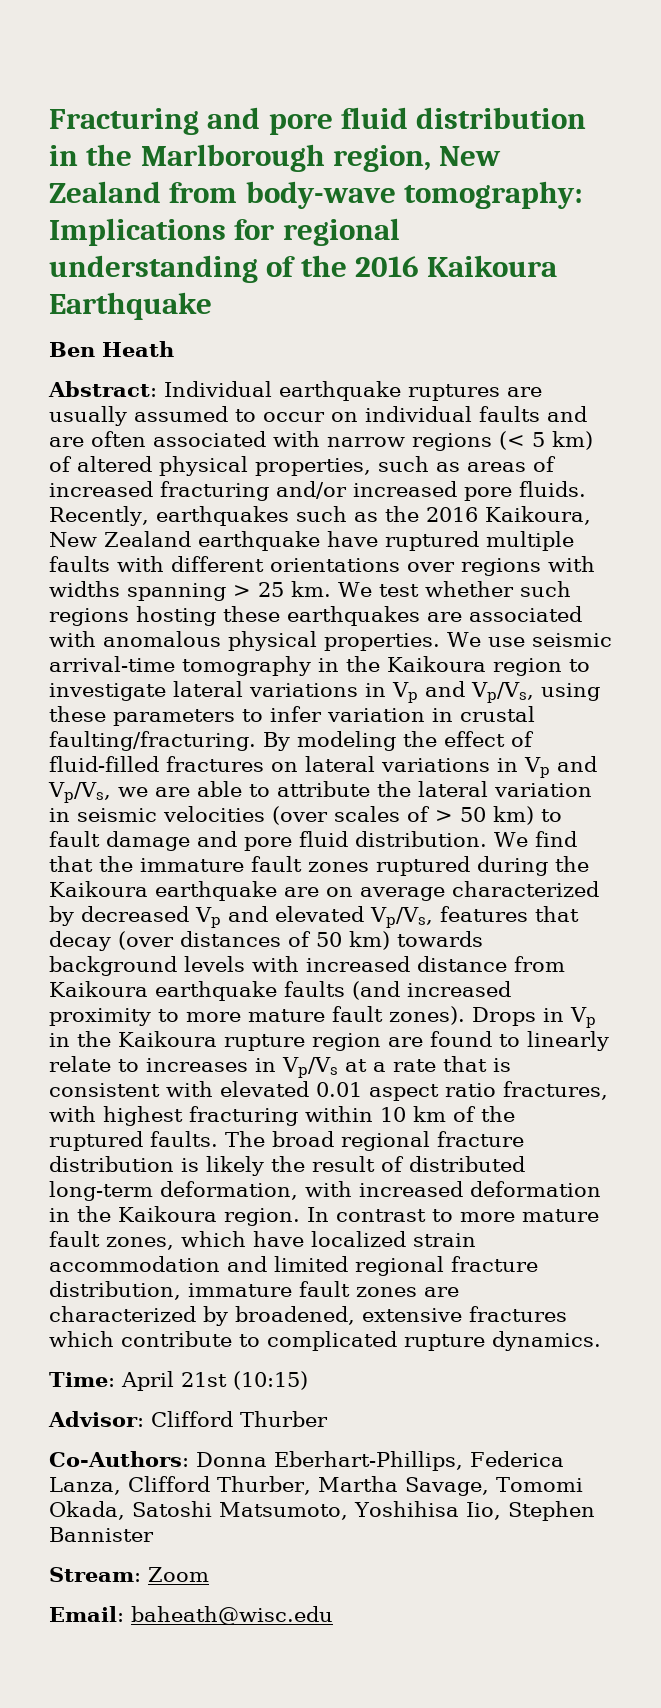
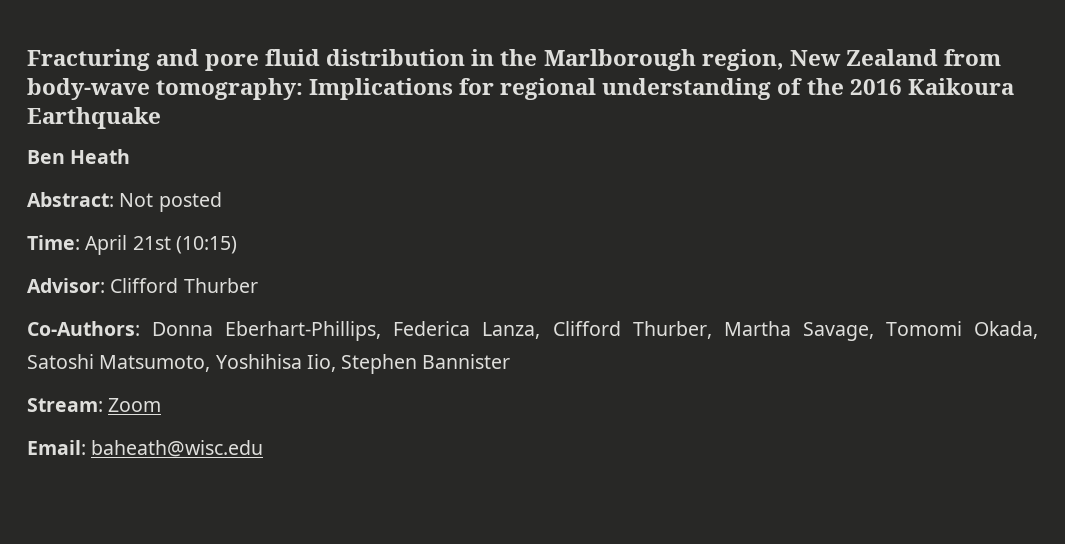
- Abstract: Individual earthquake ruptures are usually assumed to occur on individual faults and are often associated with narrow regions (< 5 km) of altered physical properties, such as areas of increased fracturing and/or increased pore fluids. Recently, earthquakes such as the 2016 Kaikoura, New Zealand earthquake have ruptured multiple faults with different orientations over regions with widths spanning > 25 km. We test whether such regions hosting these earthquakes are associated with anomalous physical properties. We use seismic arrival-time tomography in the Kaikoura region to investigate lateral variations in Vp and Vp/Vs, using these parameters to infer variation in crustal faulting/fracturing. By modeling the effect of fluid-filled fractures on lateral variations in Vp and Vp/Vs, we are able to attribute the lateral variation in seismic velocities (over scales of > 50 km) to fault damage and pore fluid distribution. We find that the immature fault zones ruptured during the Kaikoura earthquake are on average characterized by decreased Vp and elevated Vp/Vs, features that decay (over distances of 50 km) towards background levels with increased distance from Kaikoura earthquake faults (and increased proximity to more mature fault zones). Drops in Vp in the Kaikoura rupture region are found to linearly relate to increases in Vp/Vs at a rate that is consistent with elevated 0.01 aspect ratio fractures, with highest fracturing within 10 km of the ruptured faults. The broad regional fracture distribution is likely the result of distributed long-term deformation, with increased deformation in the Kaikoura region. In contrast to more mature fault zones, which have localized strain accommodation and limited regional fracture distribution, immature fault zones are characterized by broadened, extensive fractures which contribute to complicated rupture dynamics.
+ Abstract: Not posted

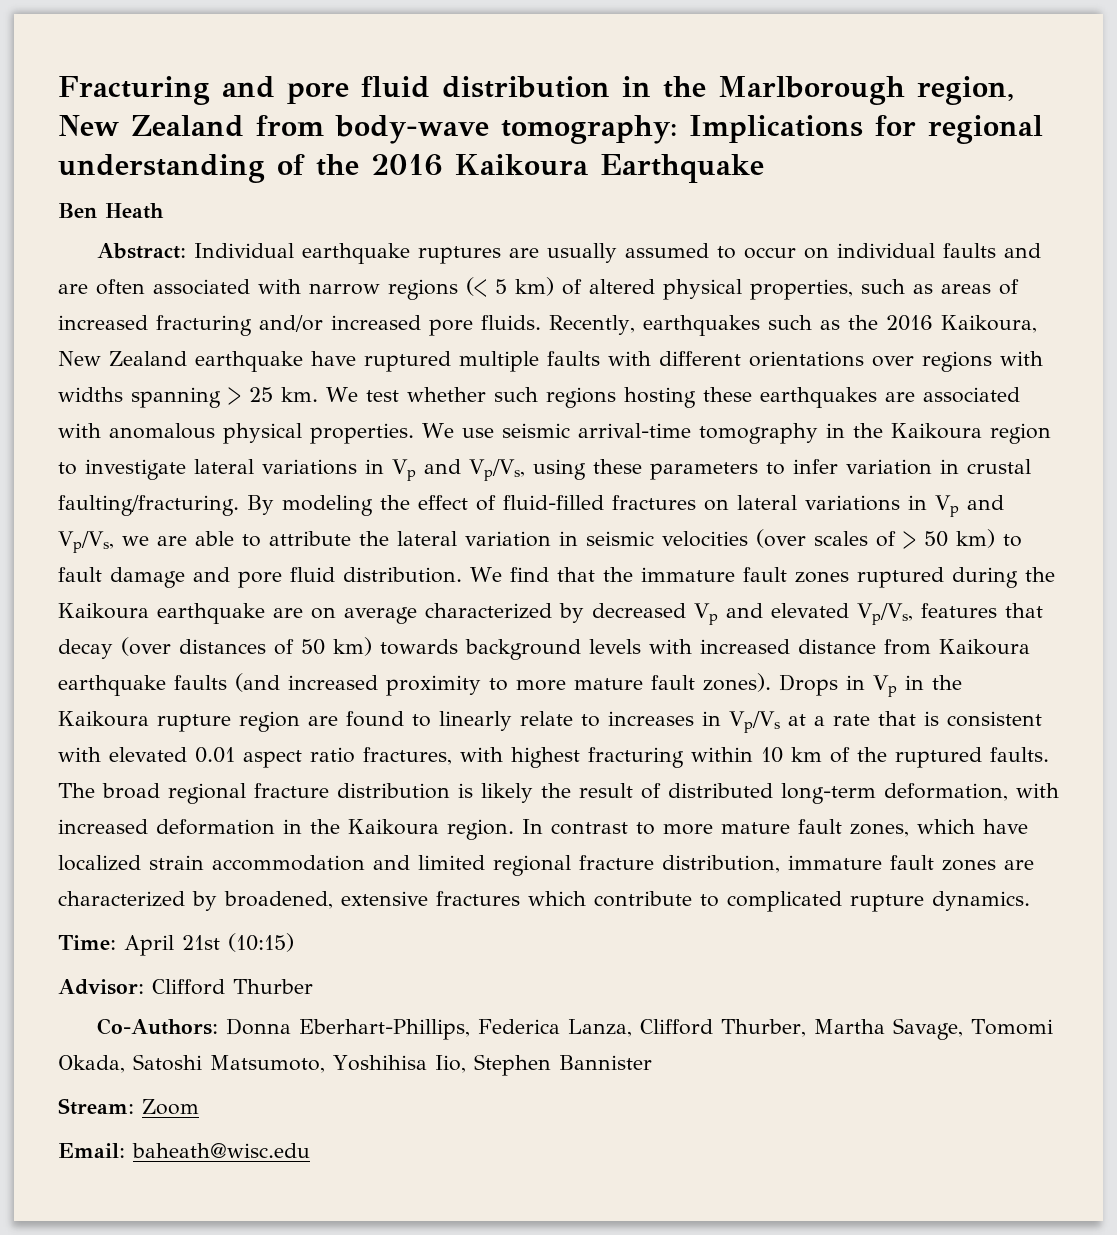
- Abstract: Not posted
+ Abstract: Individual earthquake ruptures are usually assumed to occur on individual faults and are often associated with narrow regions (< 5 km) of altered physical properties, such as areas of increased fracturing and/or increased pore fluids. Recently, earthquakes such as the 2016 Kaikoura, New Zealand earthquake have ruptured multiple faults with different orientations over regions with widths spanning > 25 km. We test whether such regions hosting these earthquakes are associated with anomalous physical properties. We use seismic arrival-time tomography in the Kaikoura region to investigate lateral variations in Vp and Vp/Vs, using these parameters to infer variation in crustal faulting/fracturing. By modeling the effect of fluid-filled fractures on lateral variations in Vp and Vp/Vs, we are able to attribute the lateral variation in seismic velocities (over scales of > 50 km) to fault damage and pore fluid distribution. We find that the immature fault zones ruptured during the Kaikoura earthquake are on average characterized by decreased Vp and elevated Vp/Vs, features that decay (over distances of 50 km) towards background levels with increased distance from Kaikoura earthquake faults (and increased proximity to more mature fault zones). Drops in Vp in the Kaikoura rupture region are found to linearly relate to increases in Vp/Vs at a rate that is consistent with elevated 0.01 aspect ratio fractures, with highest fracturing within 10 km of the ruptured faults. The broad regional fracture distribution is likely the result of distributed long-term deformation, with increased deformation in the Kaikoura region. In contrast to more mature fault zones, which have localized strain accommodation and limited regional fracture distribution, immature fault zones are characterized by broadened, extensive fractures which contribute to complicated rupture dynamics.

